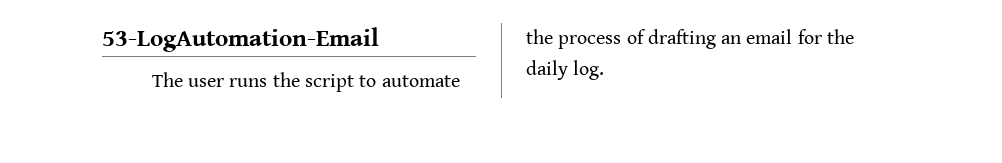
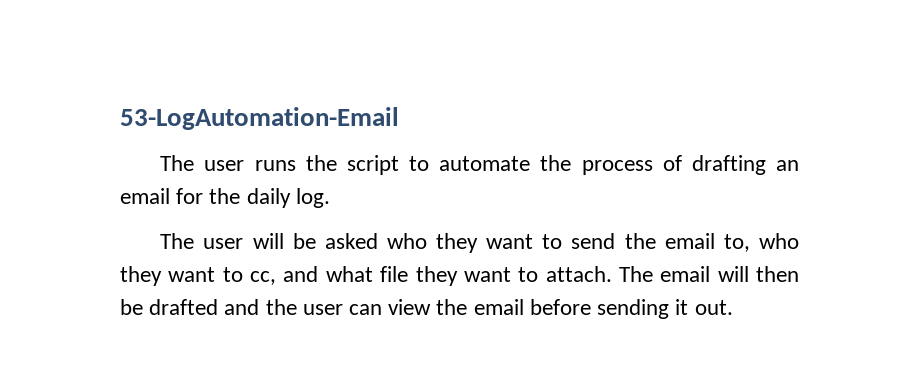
+ The user will be asked who they want to send the email to, who they want to cc, and what file they want to attach. The email will then be drafted and the user can view the email before sending it out.

